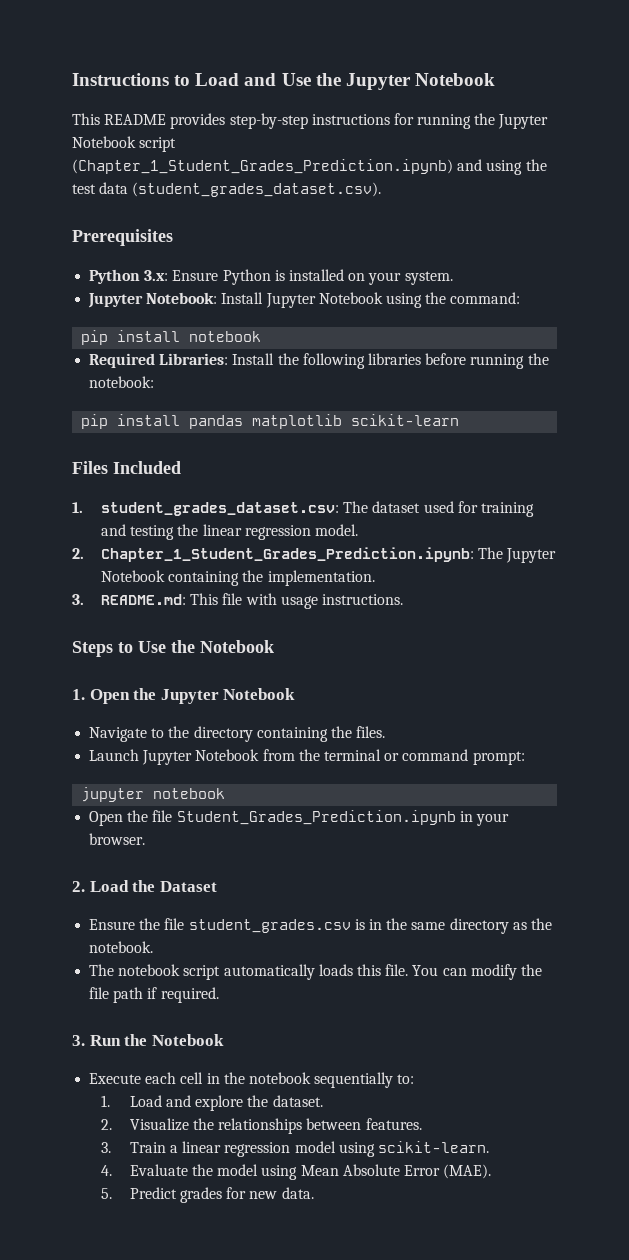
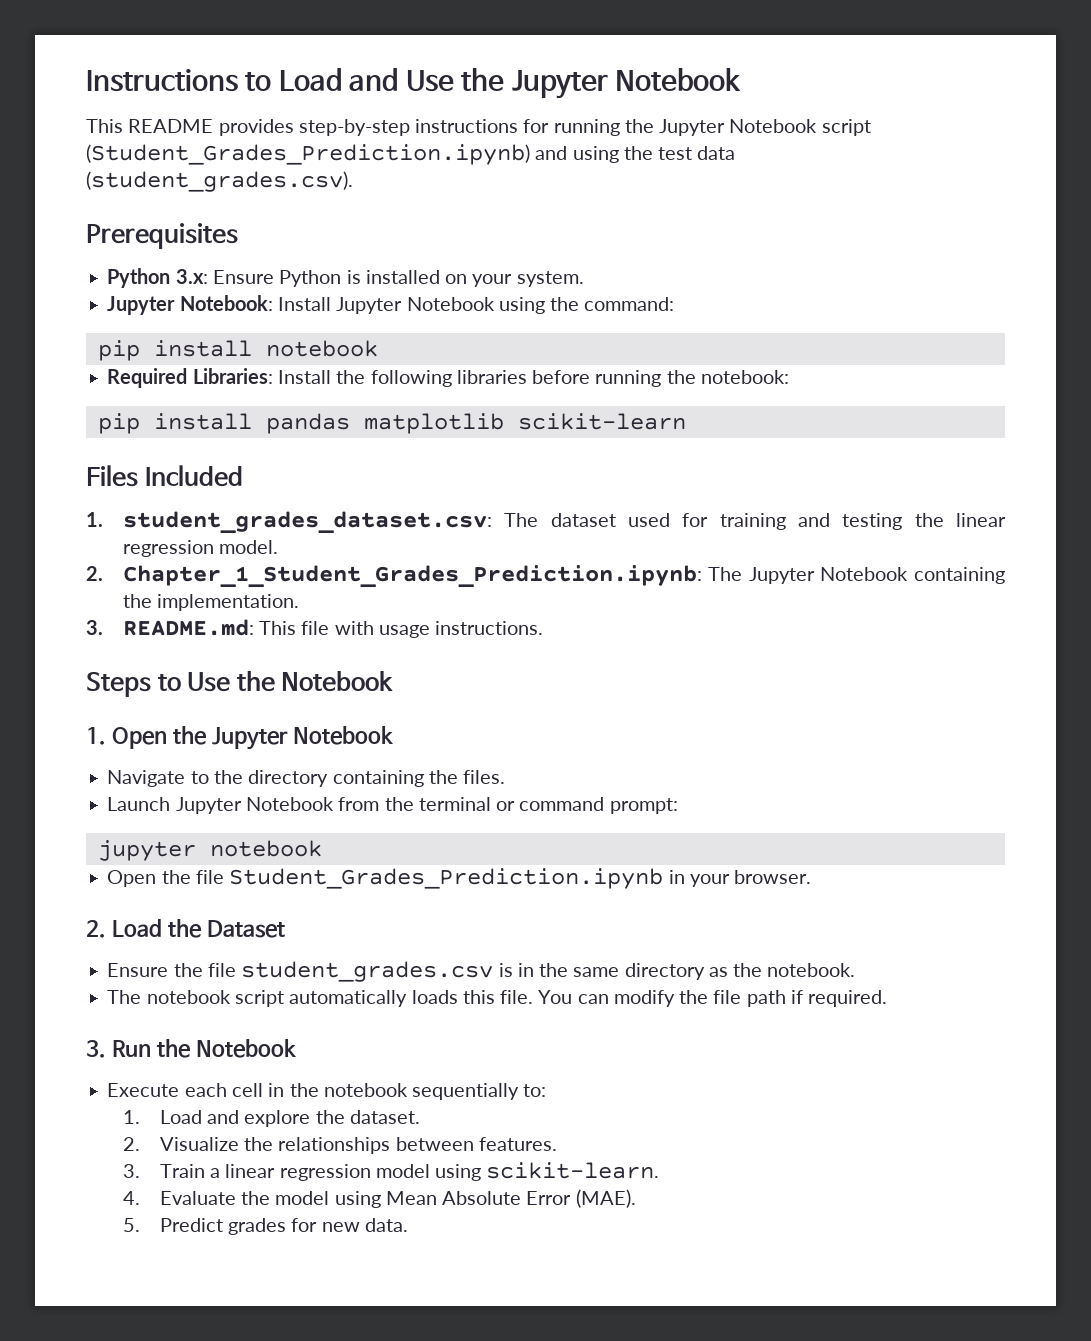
- This README provides step-by-step instructions for running the Jupyter Notebook script (Chapter_1_Student_Grades_Prediction.ipynb) and using the test data (student_grades_dataset.csv).
+ This README provides step-by-step instructions for running the Jupyter Notebook script (Student_Grades_Prediction.ipynb) and using the test data (student_grades.csv).

